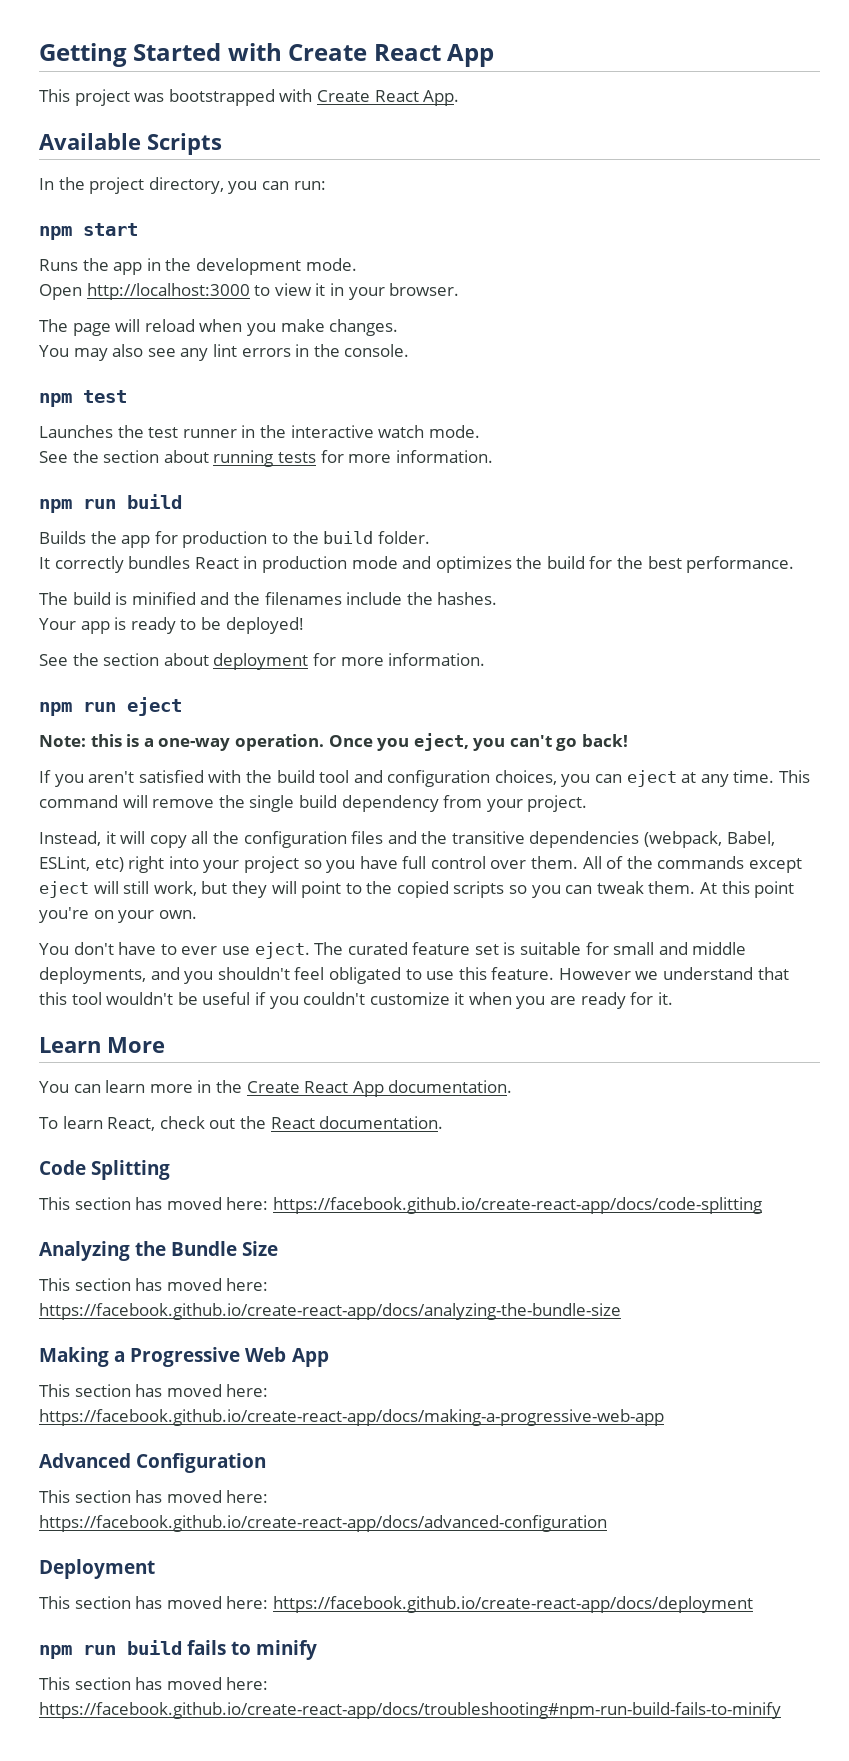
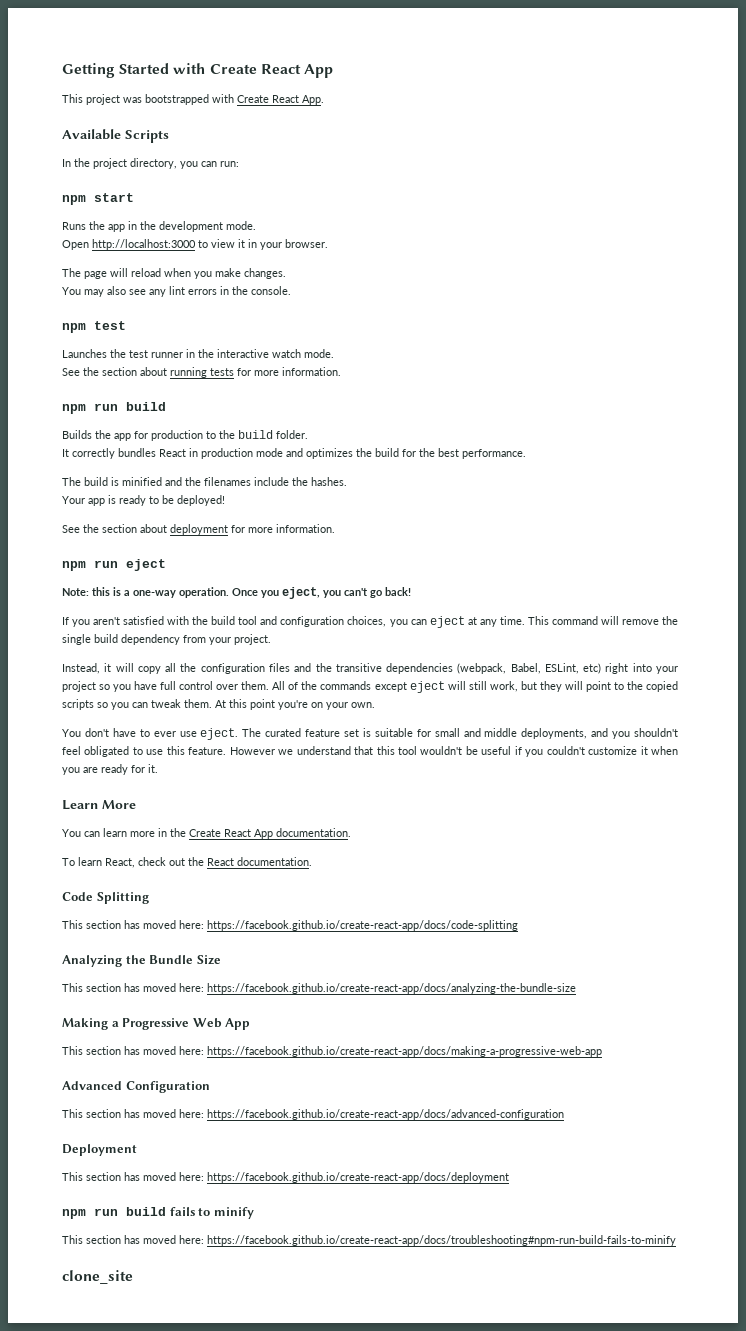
+ clone_site

